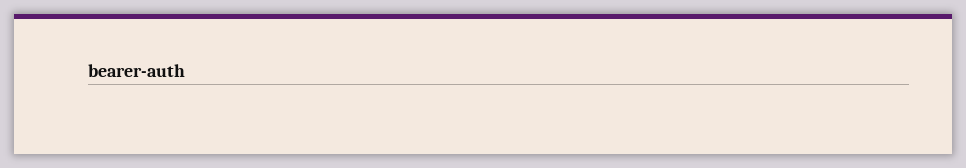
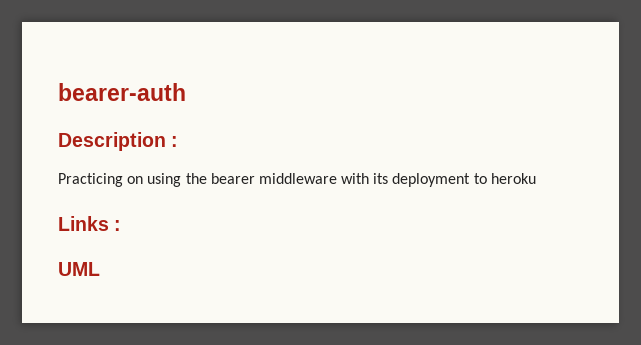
+ Description :
+ Practicing on using the bearer middleware with its deployment to heroku
+ Links :
+ UML

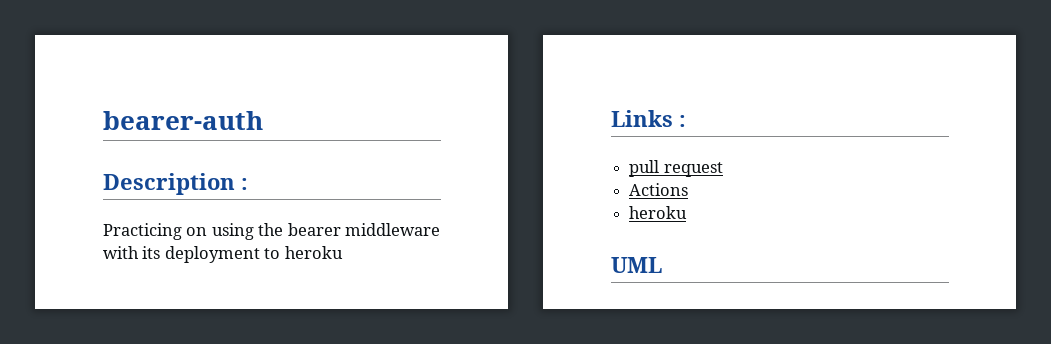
+ pull request
+ Actions
+ heroku

